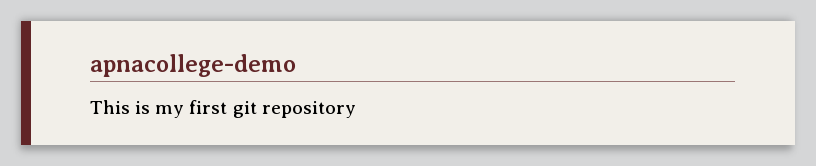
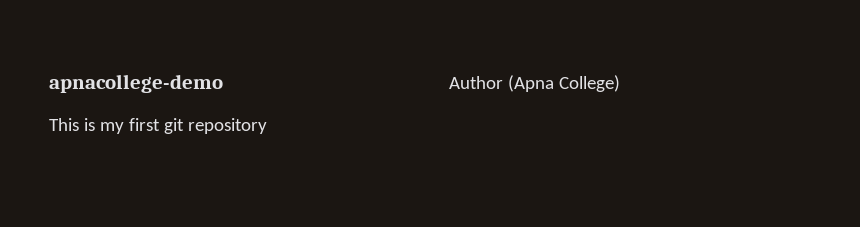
+ Author (Apna College)

